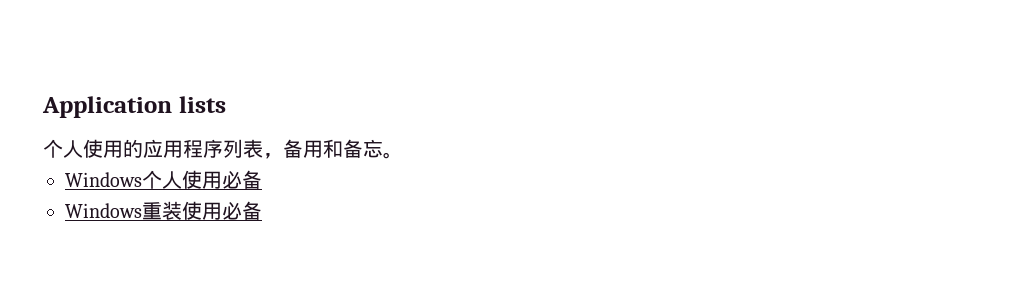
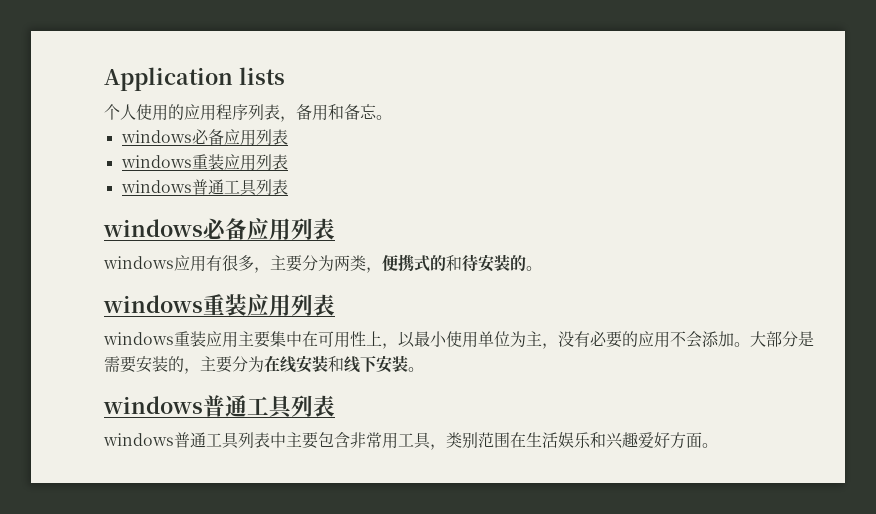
  个人使用的应用程序列表，备用和备忘。
- Windows个人使用必备
- Windows重装使用必备
+ windows必备应用列表
+ windows重装应用列表
+ windows普通工具列表
+ windows必备应用列表
+ windows应用有很多，主要分为两类，便携式的和待安装的。
+ windows重装应用列表
+ windows重装应用主要集中在可用性上，以最小使用单位为主，没有必要的应用不会添加。大部分是需要安装的，主要分为在线安装和线下安装。
+ windows普通工具列表
+ windows普通工具列表中主要包含非常用工具，类别范围在生活娱乐和兴趣爱好方面。

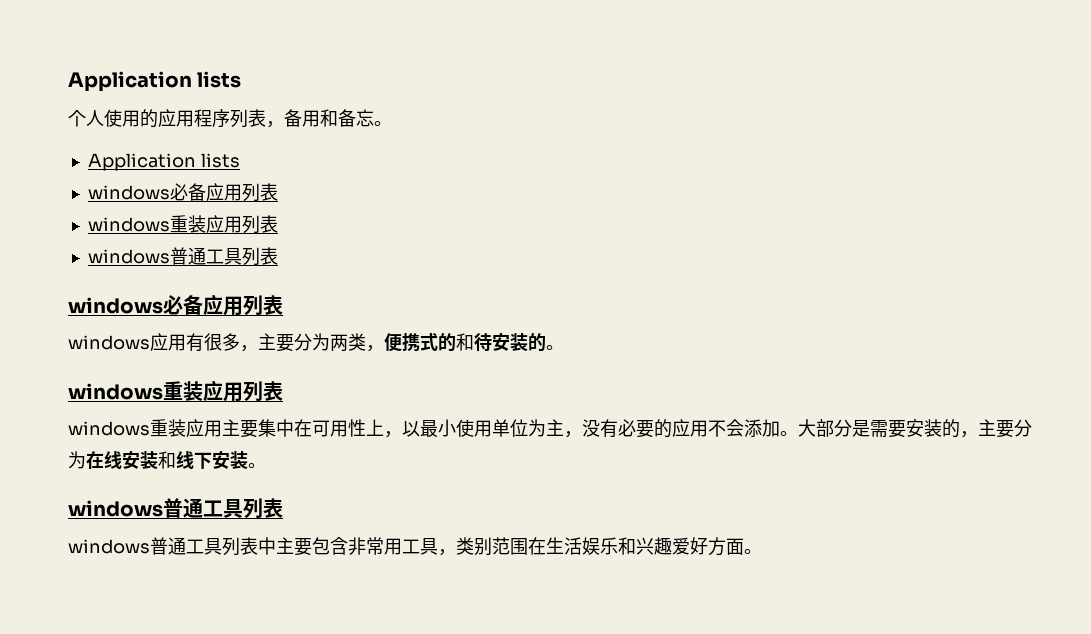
  个人使用的应用程序列表，备用和备忘。
+ Application lists

